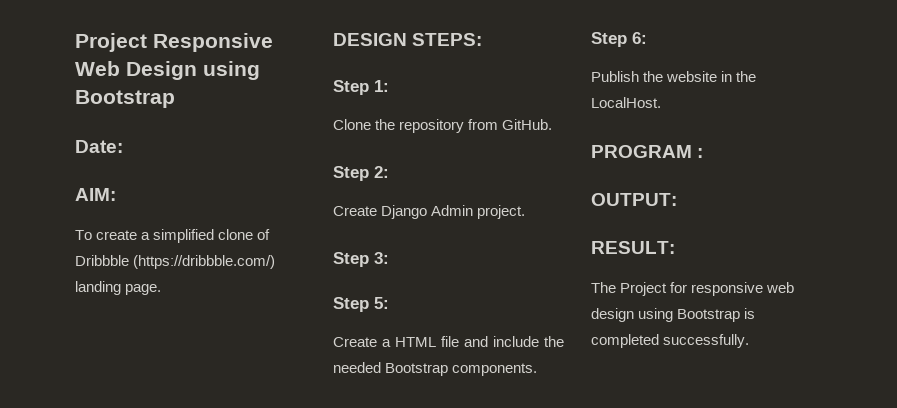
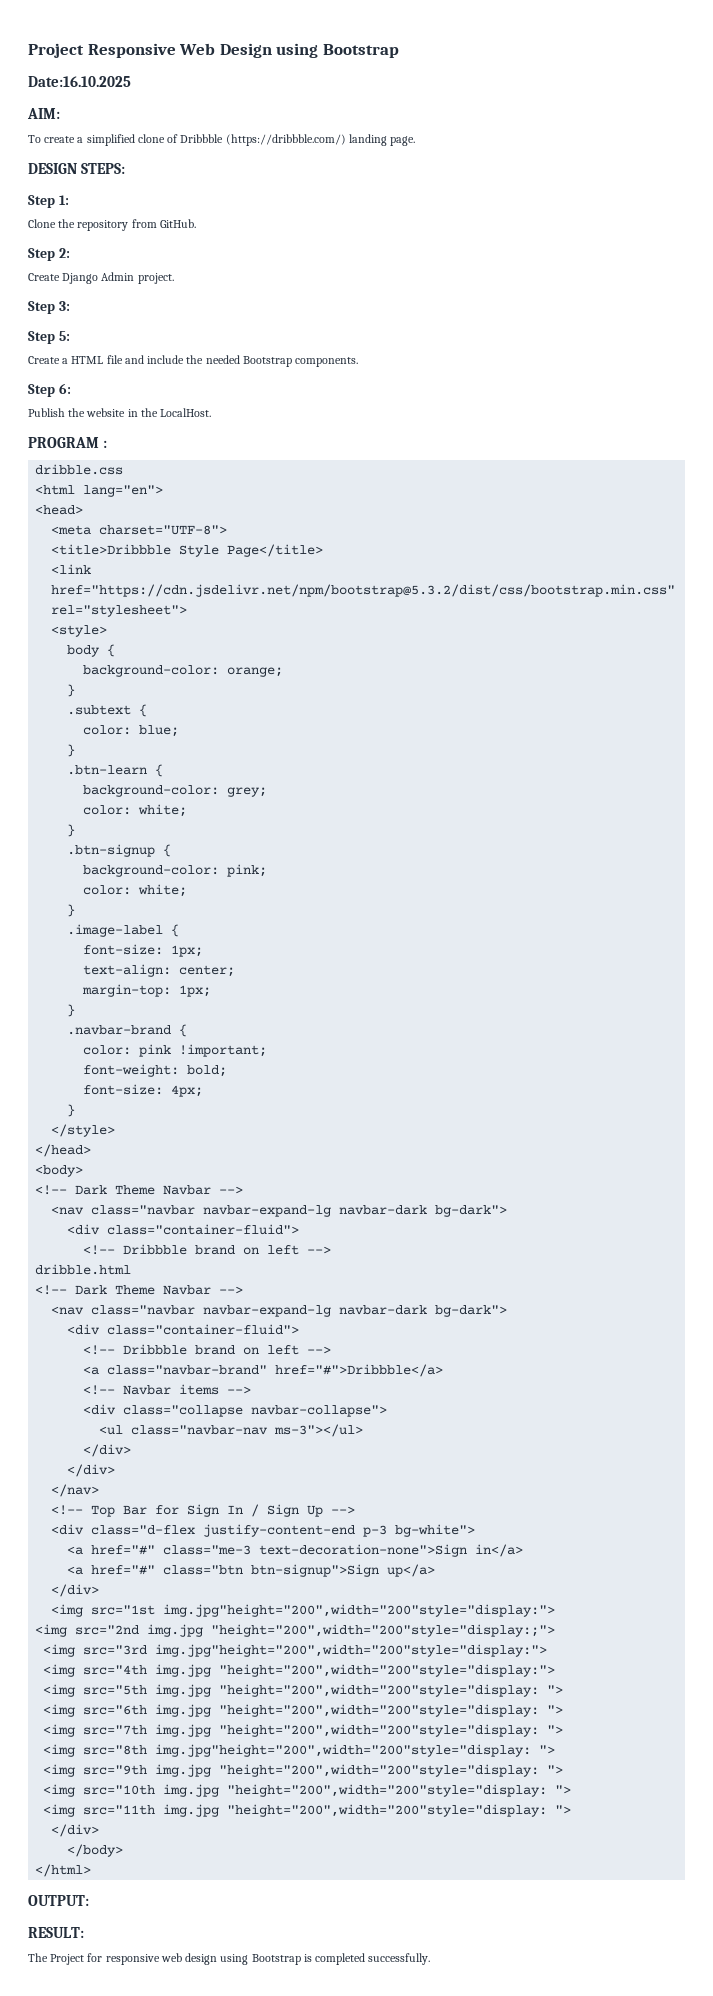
- Date:
+ Date:16.10.2025
+ dribble.css
+ <html lang="en">
+ <head>
+ <meta charset="UTF-8">
+ <title>Dribbble Style Page</title>
+ <link href="https://cdn.jsdelivr.net/npm/bootstrap@5.3.2/dist/css/bootstrap.min.css" rel="stylesheet">
+ <style>
+ body {
+ background-color: orange;
+ }
+ .subtext {
+ color: blue;
+ }
+ .btn-learn {
+ background-color: grey;
+ color: white;
+ }
+ .btn-signup {
+ background-color: pink;
+ color: white;
+ }
+ .image-label {
+ font-size: 1px;
+ text-align: center;
+ margin-top: 1px;
+ }
+ .navbar-brand {
+ color: pink !important;
+ font-weight: bold;
+ font-size: 4px;
+ }
+ </style>
+ </head>
+ <body>
+ <!-- Dark Theme Navbar -->
+ <nav class="navbar navbar-expand-lg navbar-dark bg-dark">
+ <div class="container-fluid">
+ <!-- Dribbble brand on left -->
+ dribble.html
+ <!-- Dark Theme Navbar -->
+ <nav class="navbar navbar-expand-lg navbar-dark bg-dark">
+ <div class="container-fluid">
+ <!-- Dribbble brand on left -->
+ <a class="navbar-brand" href="#">Dribbble</a>
+ <!-- Navbar items -->
+ <div class="collapse navbar-collapse">
+ <ul class="navbar-nav ms-3"></ul>
+ </div>
+ </div>
+ </nav>
+ <!-- Top Bar for Sign In / Sign Up -->
+ <div class="d-flex justify-content-end p-3 bg-white">
+ <a href="#" class="me-3 text-decoration-none">Sign in</a>
+ <a href="#" class="btn btn-signup">Sign up</a>
+ </div>
+ <img src="1st img.jpg"height="200",width="200"style="display:">
+ <img src="2nd img.jpg "height="200",width="200"style="display:;">
+ <img src="3rd img.jpg"height="200",width="200"style="display:">
+ <img src="4th img.jpg "height="200",width="200"style="display:">
+ <img src="5th img.jpg "height="200",width="200"style="display: ">
+ <img src="6th img.jpg "height="200",width="200"style="display: ">
+ <img src="7th img.jpg "height="200",width="200"style="display: ">
+ <img src="8th img.jpg"height="200",width="200"style="display: ">
+ <img src="9th img.jpg "height="200",width="200"style="display: ">
+ <img src="10th img.jpg "height="200",width="200"style="display: ">
+ <img src="11th img.jpg "height="200",width="200"style="display: ">
+ </div>
+ </body>
+ </html>

